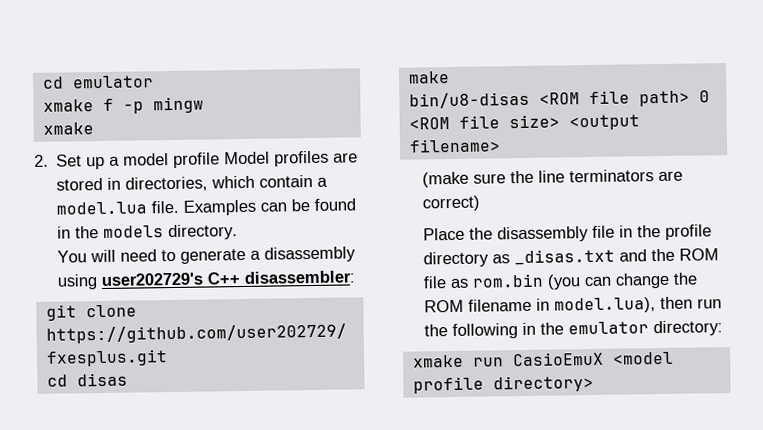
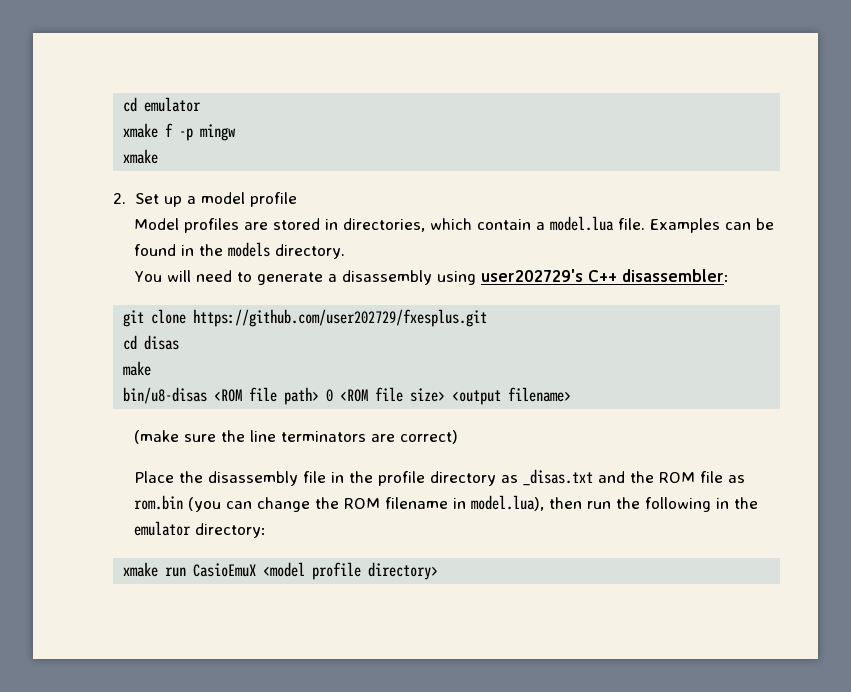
- 2. Set up a model profile Model profiles are stored in directories, which contain a model.lua file.
+ 2. Set up a model profile
+ Model profiles are stored in directories, which contain a model.lua file.

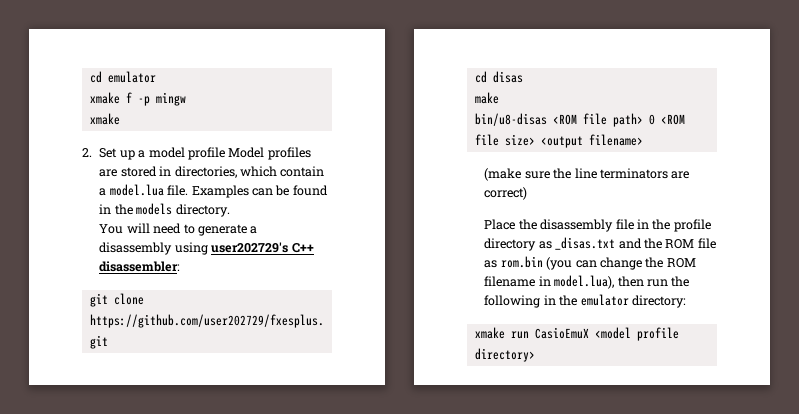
- 2. Set up a model profile
- Model profiles are stored in directories, which contain a model.lua file.
+ 2. Set up a model profile Model profiles are stored in directories, which contain a model.lua file.

